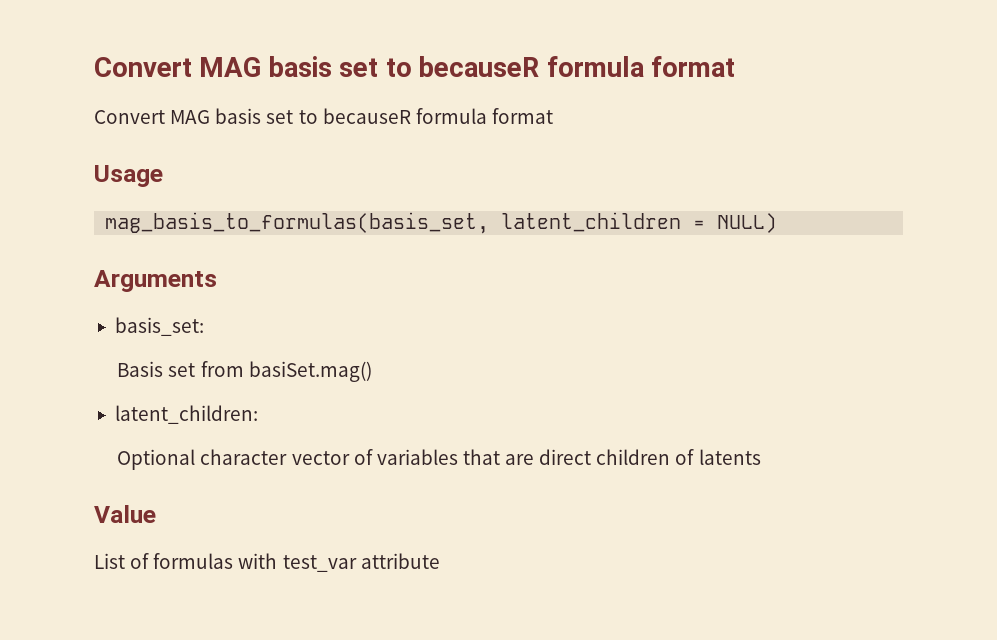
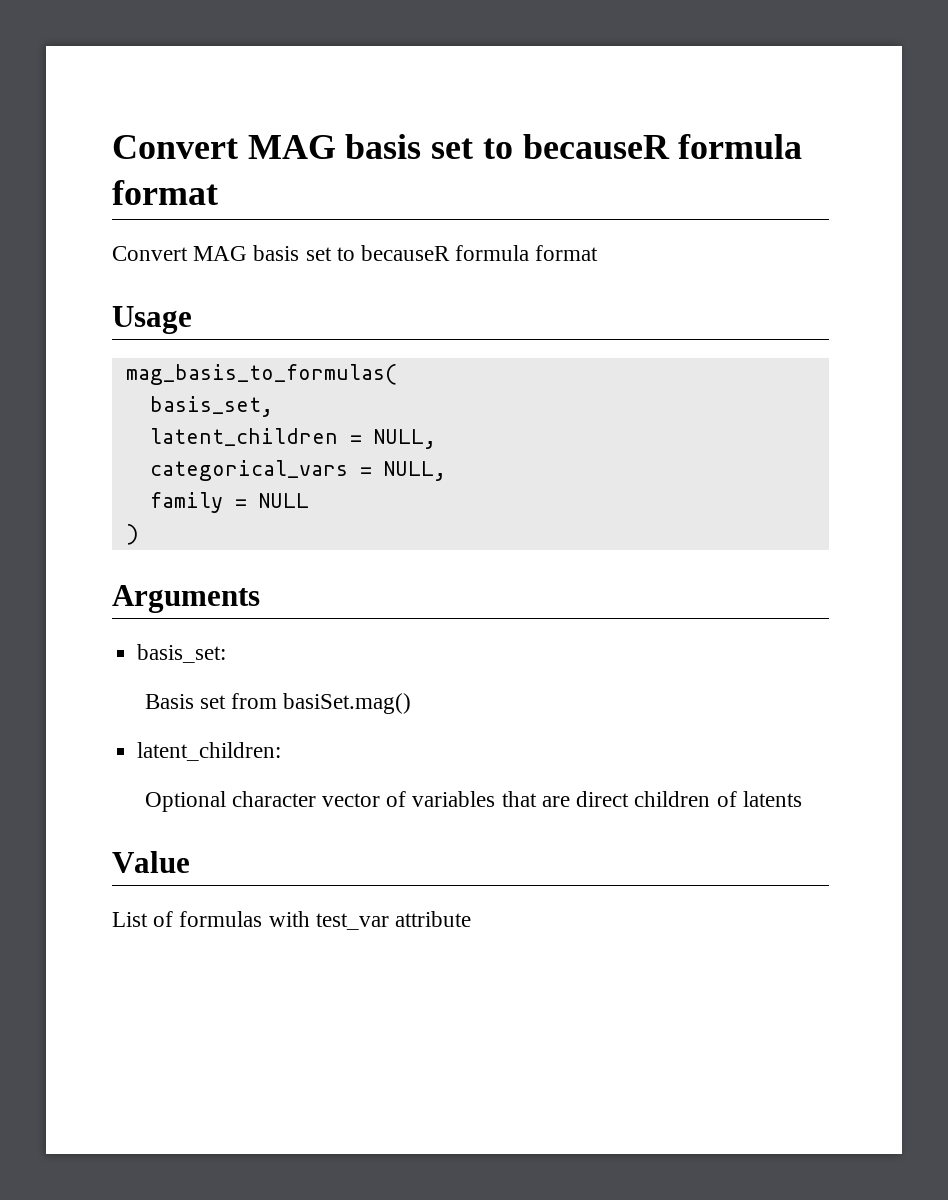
- mag_basis_to_formulas(basis_set, latent_children = NULL)
+ mag_basis_to_formulas(
+ basis_set,
+ latent_children = NULL,
+ categorical_vars = NULL,
+ family = NULL
+ )

